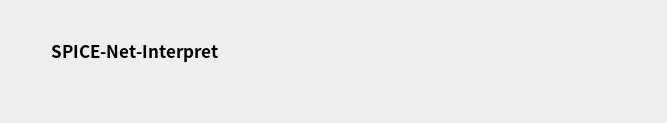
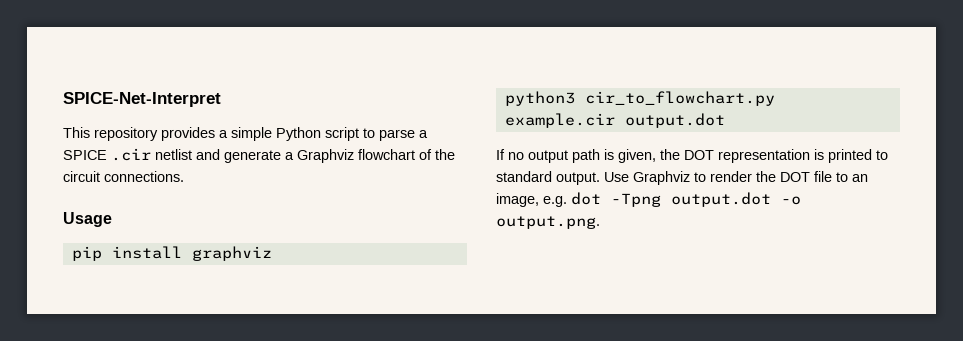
+ This repository provides a simple Python script to parse a SPICE .cir netlist and generate a Graphviz flowchart of the circuit connections.
+ Usage
+ pip install graphviz
+ python3 cir_to_flowchart.py example.cir output.dot
+ If no output path is given, the DOT representation is printed to standard output. Use Graphviz to render the DOT file to an image, e.g. dot -Tpng output.dot -o output.png.

